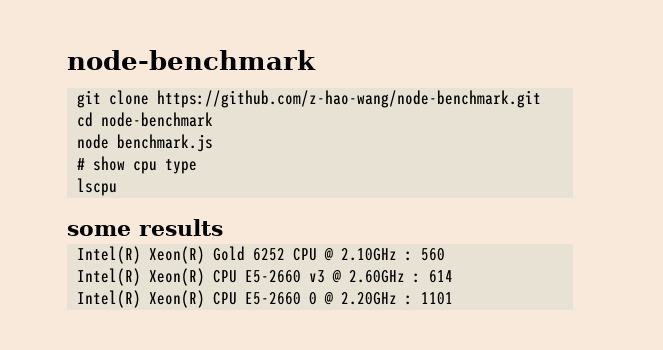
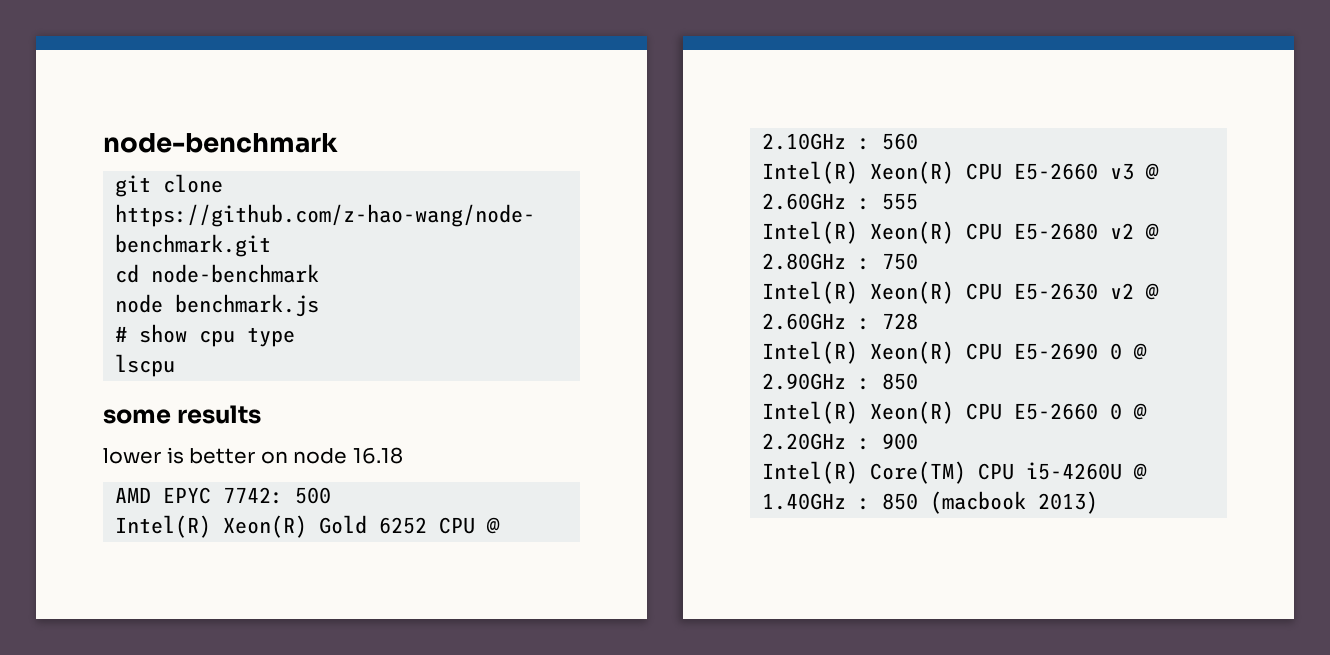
+ lower is better on node 16.18
+ AMD EPYC 7742: 500
- Intel(R) Xeon(R) CPU E5-2660 v3 @ 2.60GHz : 614
+ Intel(R) Xeon(R) CPU E5-2660 v3 @ 2.60GHz : 555
+ Intel(R) Xeon(R) CPU E5-2680 v2 @ 2.80GHz : 750
+ Intel(R) Xeon(R) CPU E5-2630 v2 @ 2.60GHz : 728
+ Intel(R) Xeon(R) CPU E5-2690 0 @ 2.90GHz : 850
- Intel(R) Xeon(R) CPU E5-2660 0 @ 2.20GHz : 1101
+ Intel(R) Xeon(R) CPU E5-2660 0 @ 2.20GHz : 900
+ Intel(R) Core(TM) CPU i5-4260U @ 1.40GHz : 850 (macbook 2013)

